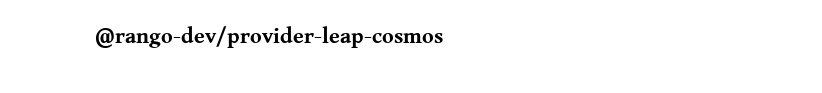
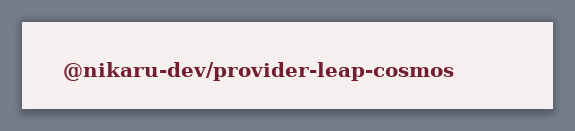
- @rango-dev/provider-leap-cosmos
+ @nikaru-dev/provider-leap-cosmos

